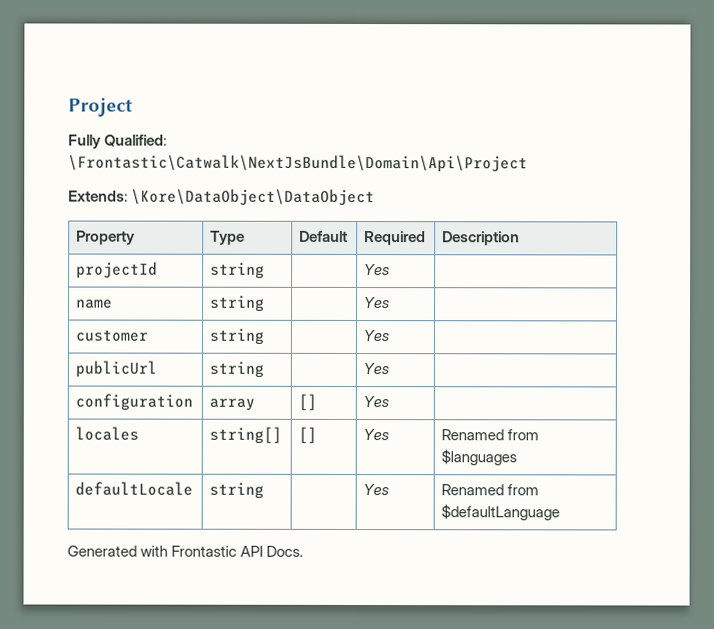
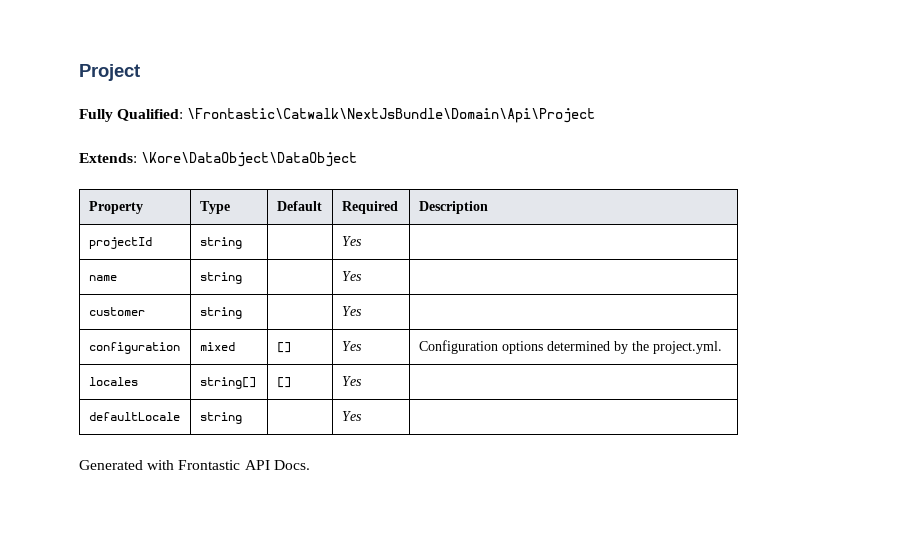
- publicUrl | string | | Yes |
- configuration | array | [] | Yes |
+ configuration | mixed | [] | Yes | Configuration options determined by the project.yml.
- locales | string[] | [] | Yes | Renamed from $languages
+ locales | string[] | [] | Yes |
- defaultLocale | string | | Yes | Renamed from $defaultLanguage
+ defaultLocale | string | | Yes |

